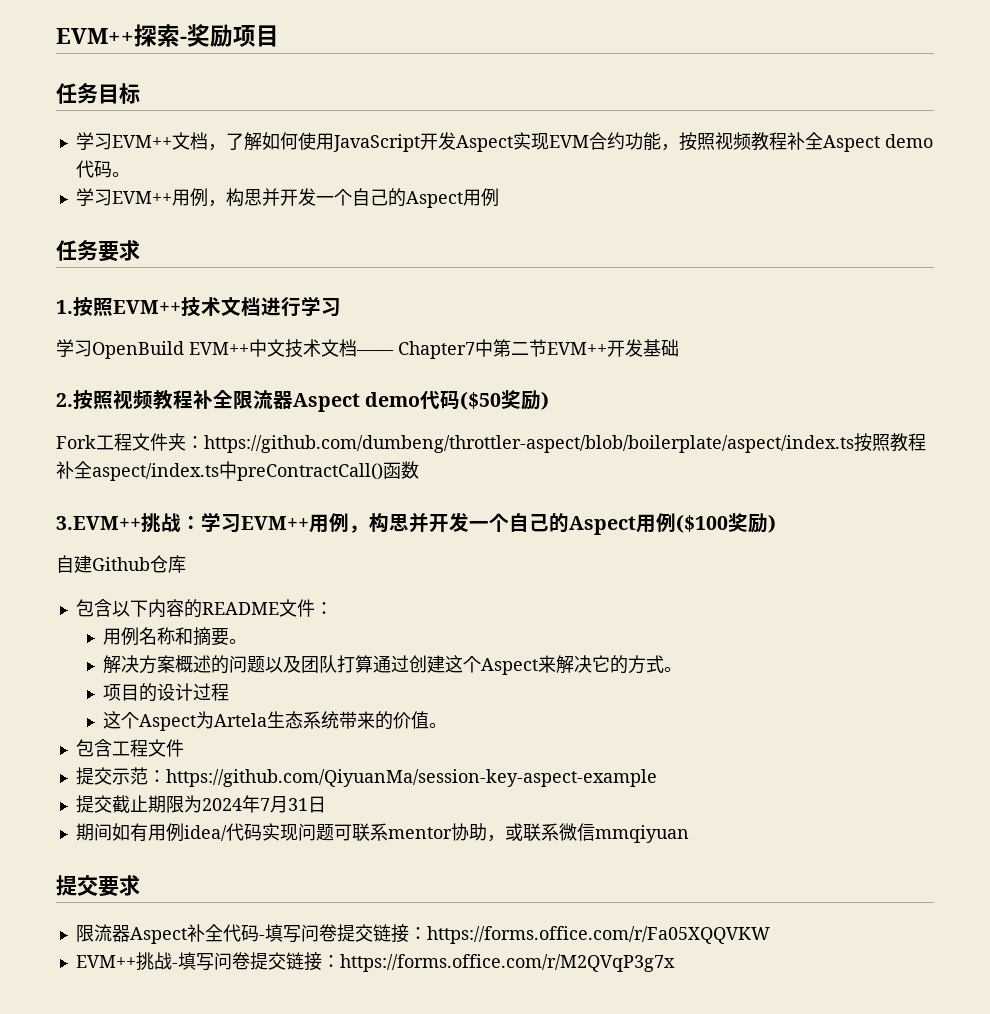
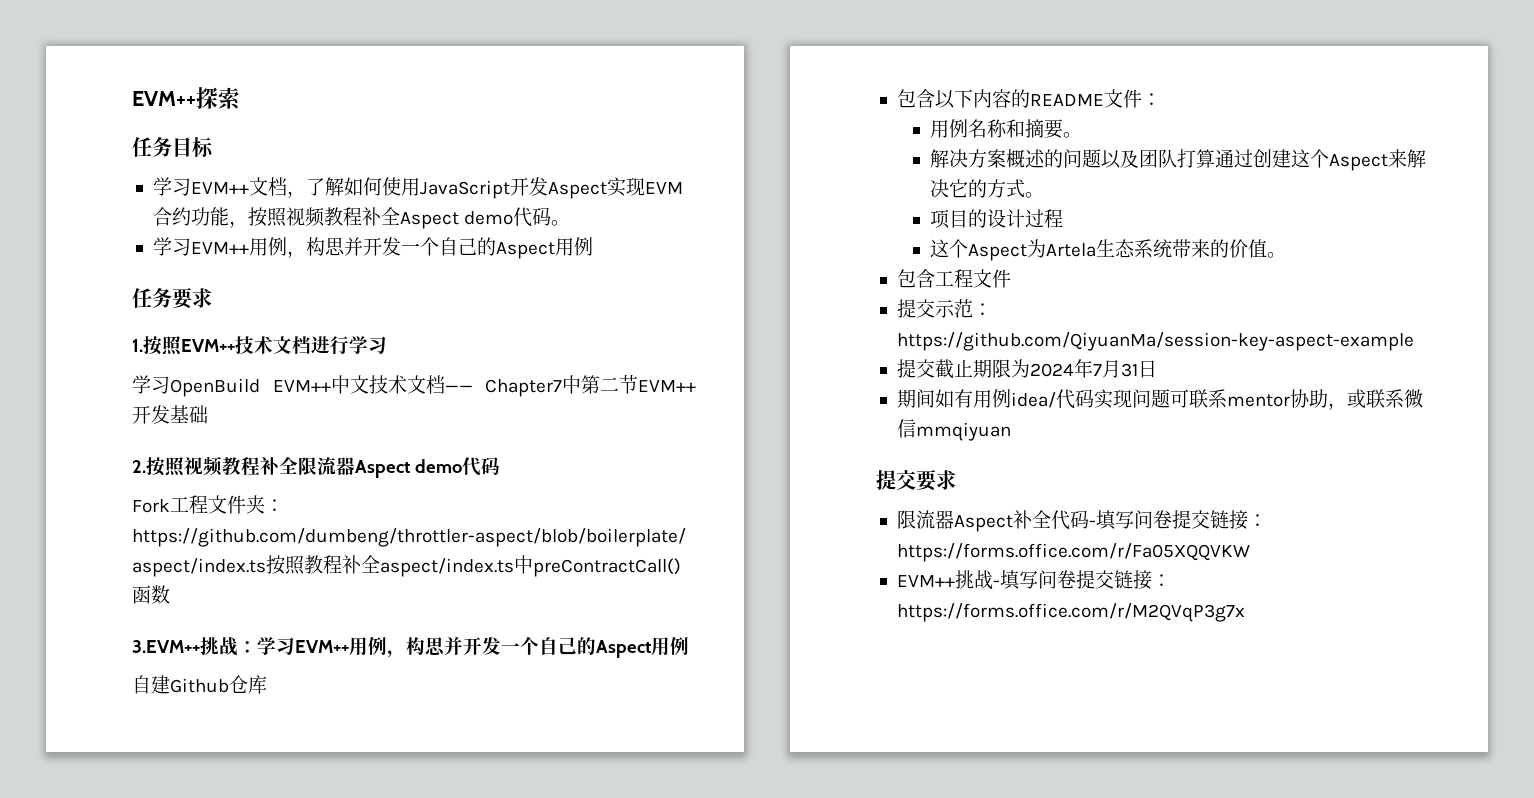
- EVM++探索-奖励项目
+ EVM++探索
- 2.按照视频教程补全限流器Aspect demo代码($50奖励)
+ 2.按照视频教程补全限流器Aspect demo代码
- 3.EVM++挑战：学习EVM++用例，构思并开发一个自己的Aspect用例($100奖励)
+ 3.EVM++挑战：学习EVM++用例，构思并开发一个自己的Aspect用例

